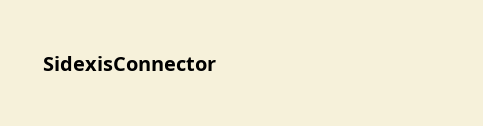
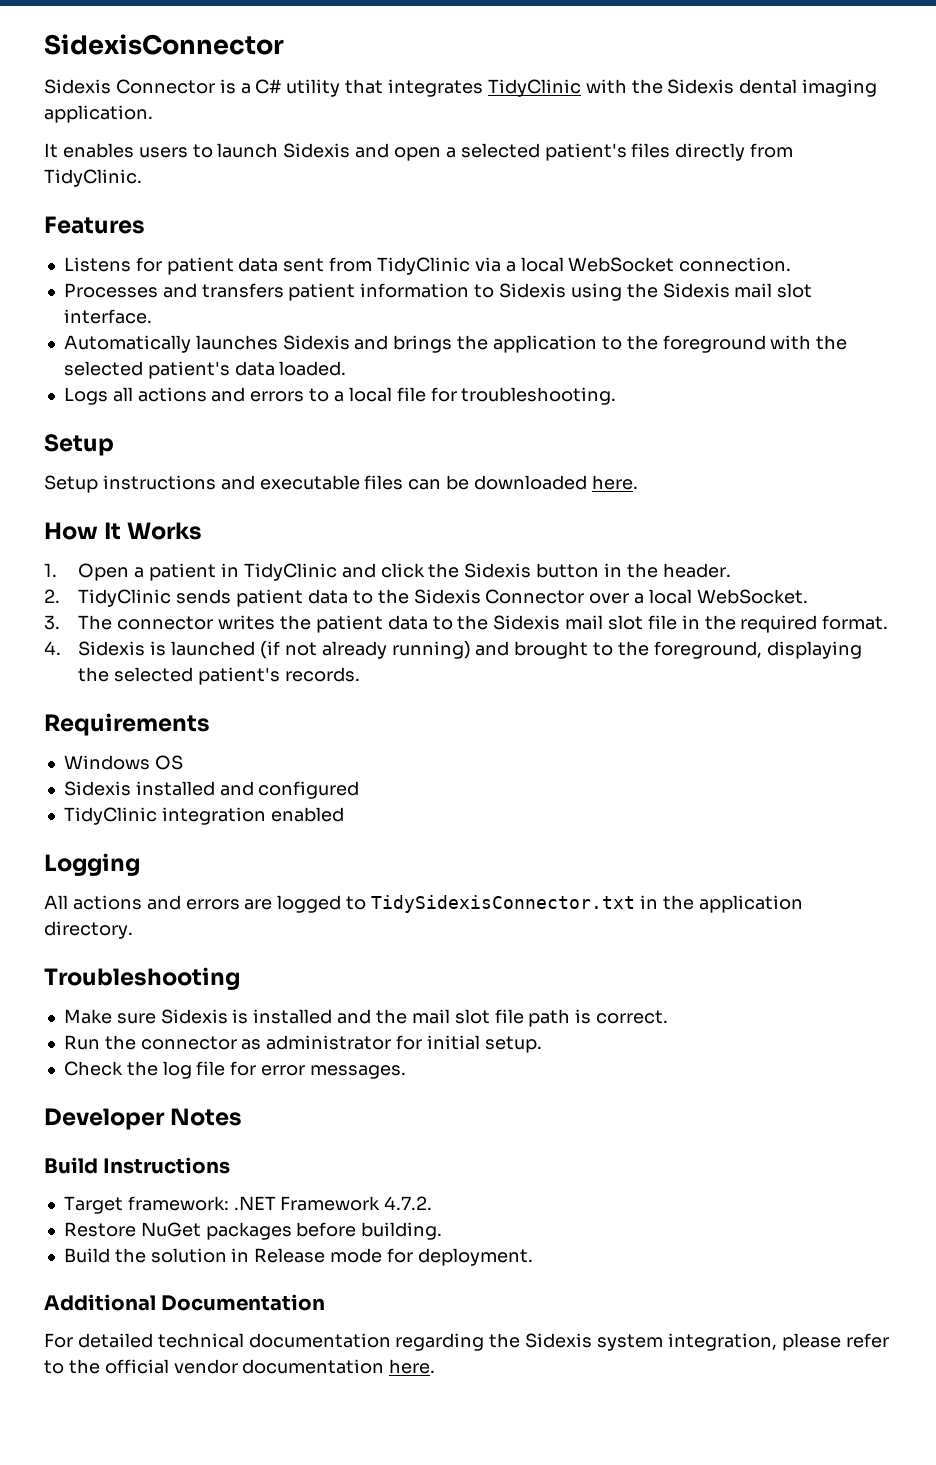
+ Sidexis Connector is a C# utility that integrates TidyClinic with the Sidexis dental imaging application.
+ It enables users to launch Sidexis and open a selected patient's files directly from TidyClinic.
+ Features
+ Listens for patient data sent from TidyClinic via a local WebSocket connection.
+ Processes and transfers patient information to Sidexis using the Sidexis mail slot interface.
+ Automatically launches Sidexis and brings the application to the foreground with the selected patient's data loaded.
+ Logs all actions and errors to a local file for troubleshooting.
+ Setup
+ Setup instructions and executable files can be downloaded here.
+ How It Works
+ 1. Open a patient in TidyClinic and click the Sidexis button in the header.
+ 2. TidyClinic sends patient data to the Sidexis Connector over a local WebSocket.
+ 3. The connector writes the patient data to the Sidexis mail slot file in the required format.
+ 4. Sidexis is launched (if not already running) and brought to the foreground, displaying the selected patient's records.
+ Requirements
+ Windows OS
+ Sidexis installed and configured
+ TidyClinic integration enabled
+ Logging
+ All actions and errors are logged to TidySidexisConnector.txt in the application directory.
+ Troubleshooting
+ Make sure Sidexis is installed and the mail slot file path is correct.
+ Run the connector as administrator for initial setup.
+ Check the log file for error messages.
+ Developer Notes
+ Build Instructions
+ Target framework: .NET Framework 4.7.2.
+ Restore NuGet packages before building.
+ Build the solution in Release mode for deployment.
+ Additional Documentation
+ For detailed technical documentation regarding the Sidexis system integration, please refer to the official vendor documentation here.

